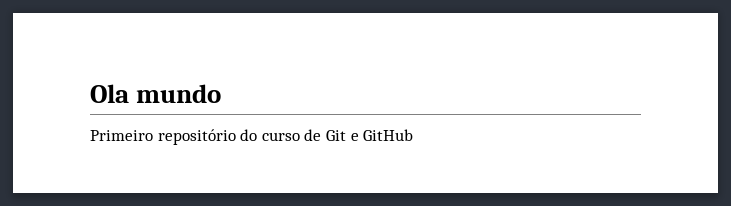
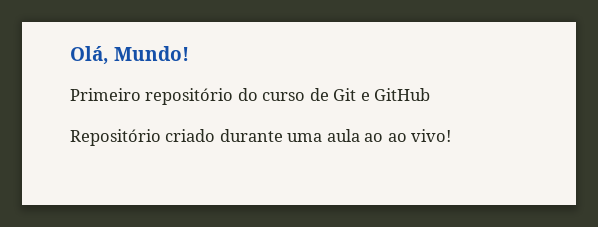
- Ola mundo
+ Olá, Mundo!
+ Repositório criado durante uma aula ao ao vivo!

